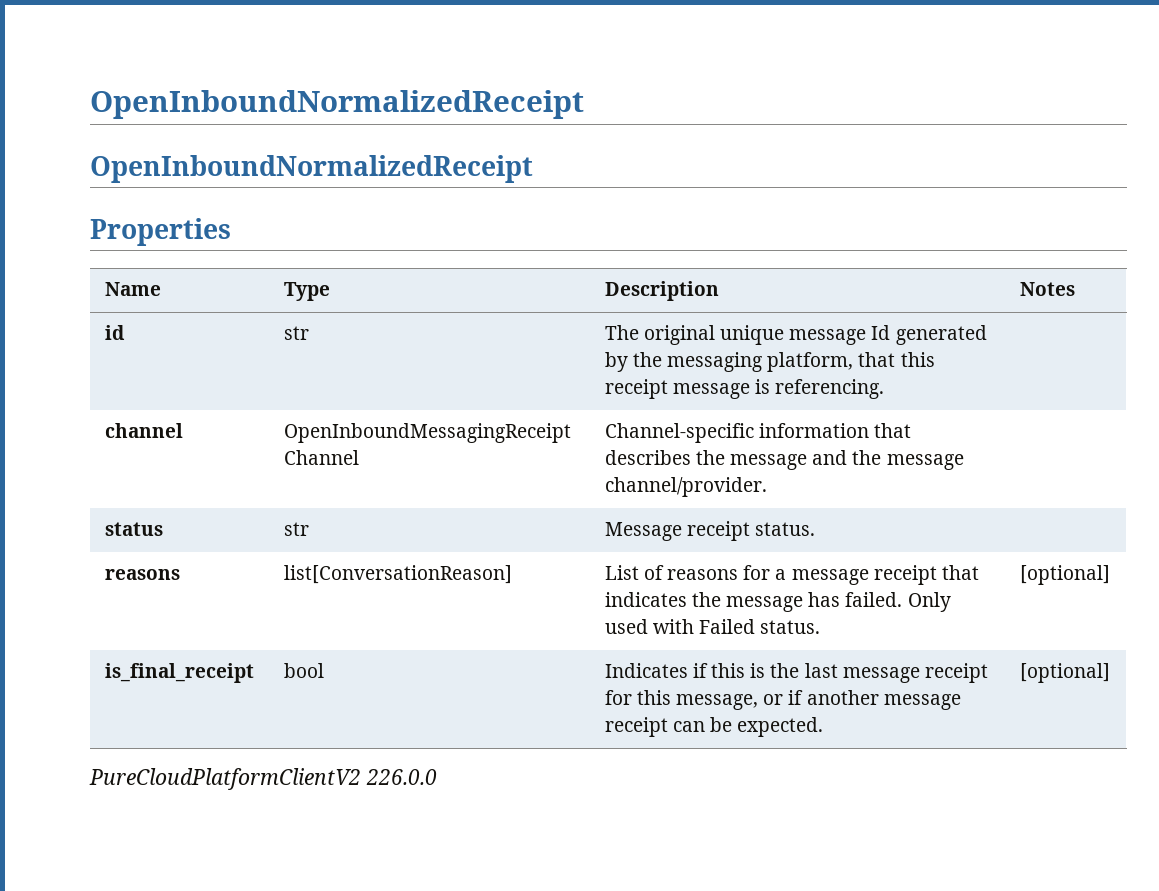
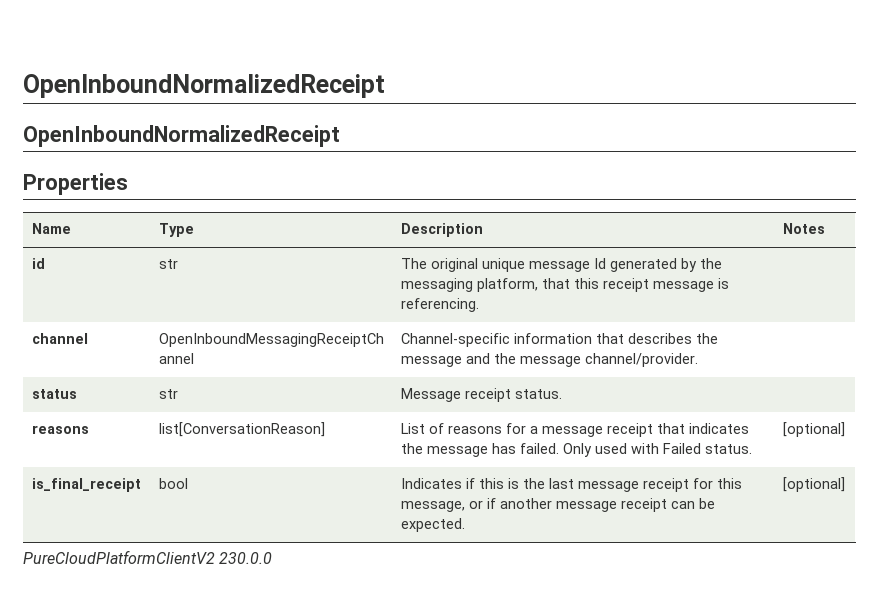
- PureCloudPlatformClientV2 226.0.0
+ PureCloudPlatformClientV2 230.0.0

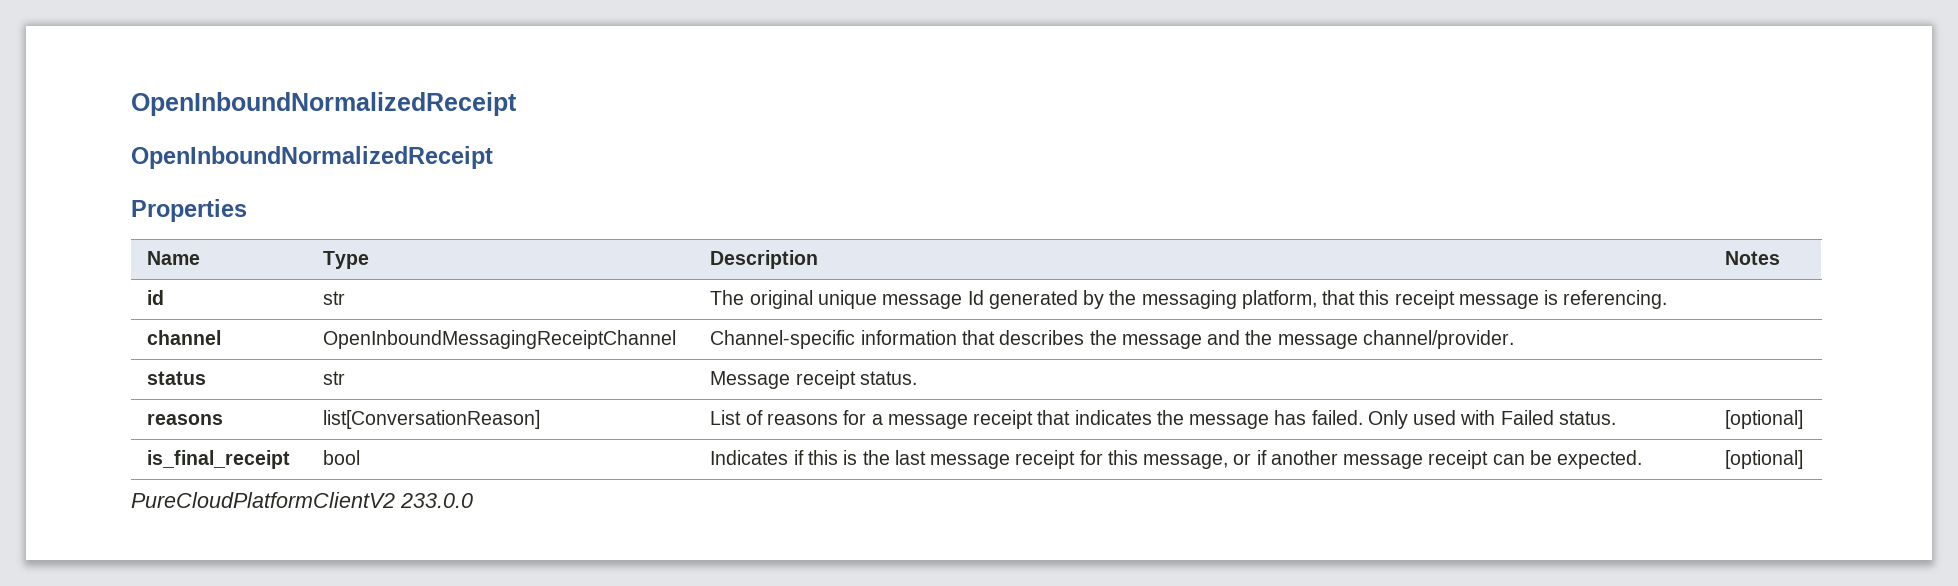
- PureCloudPlatformClientV2 230.0.0
+ PureCloudPlatformClientV2 233.0.0

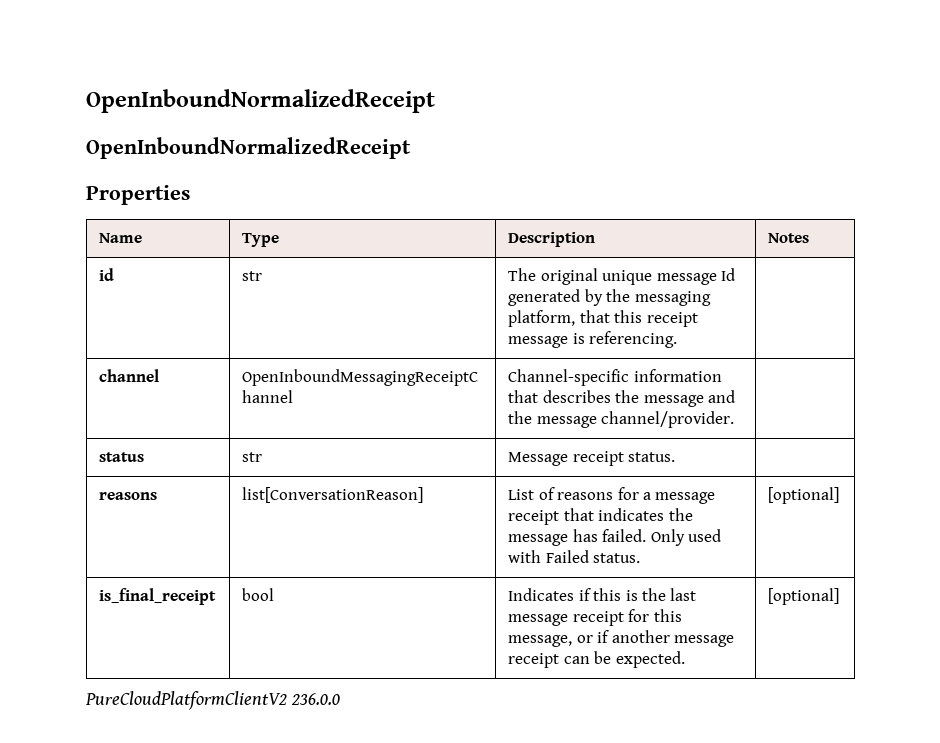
- PureCloudPlatformClientV2 233.0.0
+ PureCloudPlatformClientV2 236.0.0

